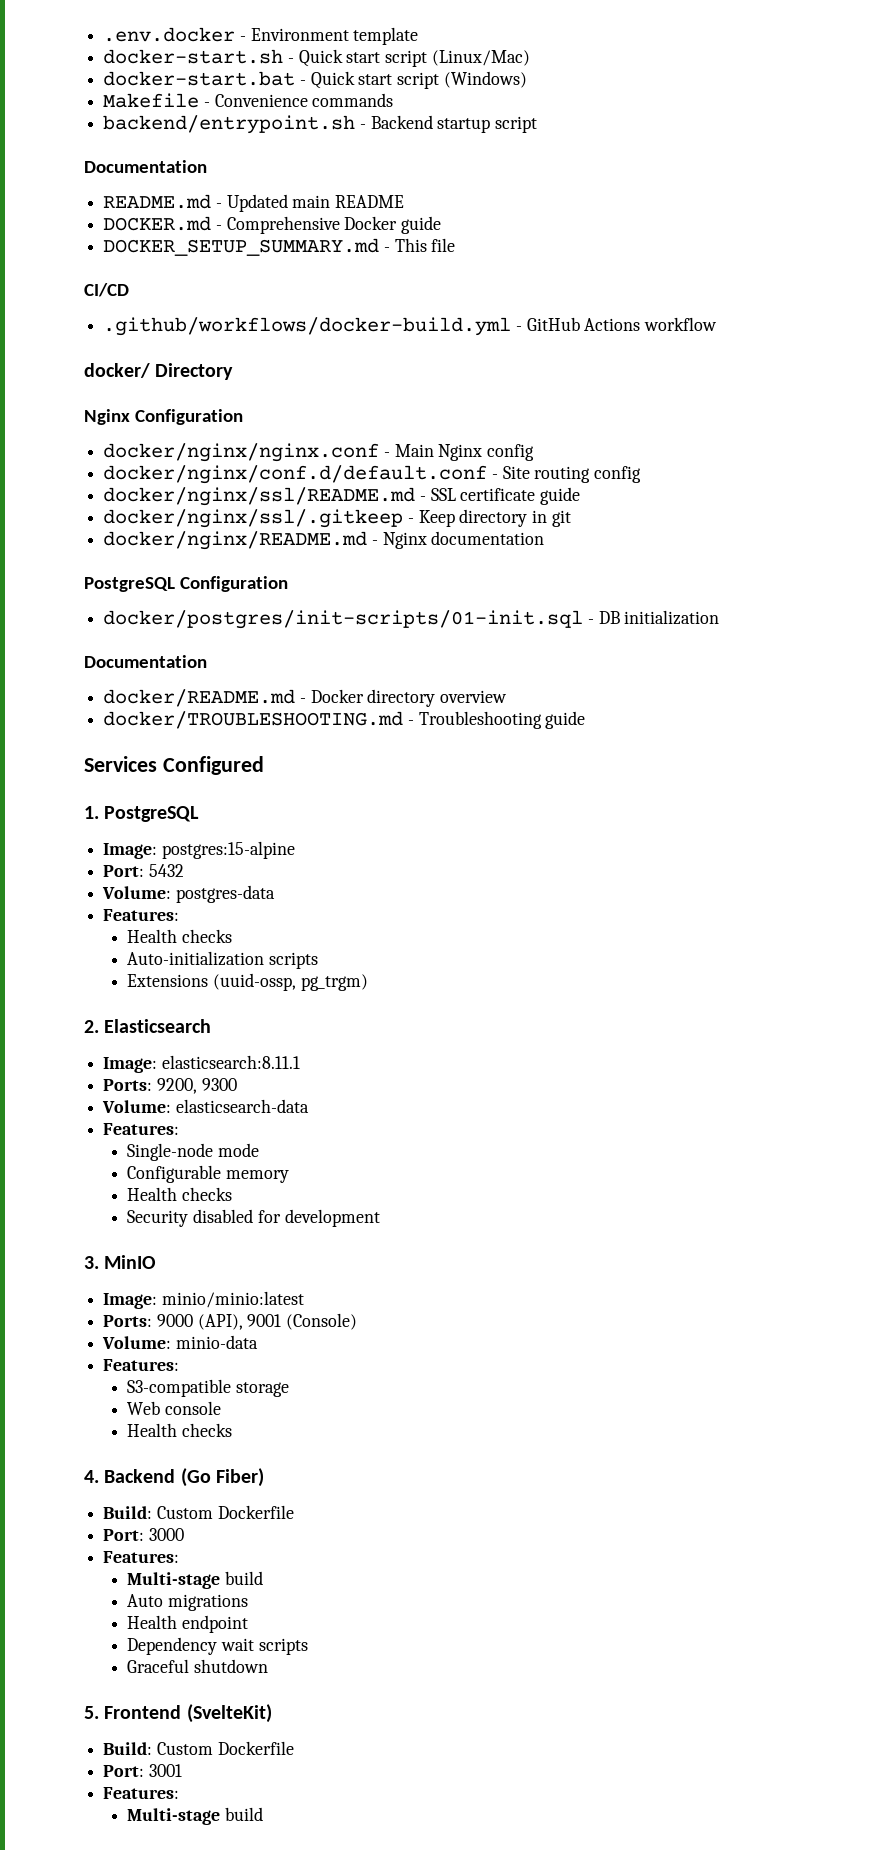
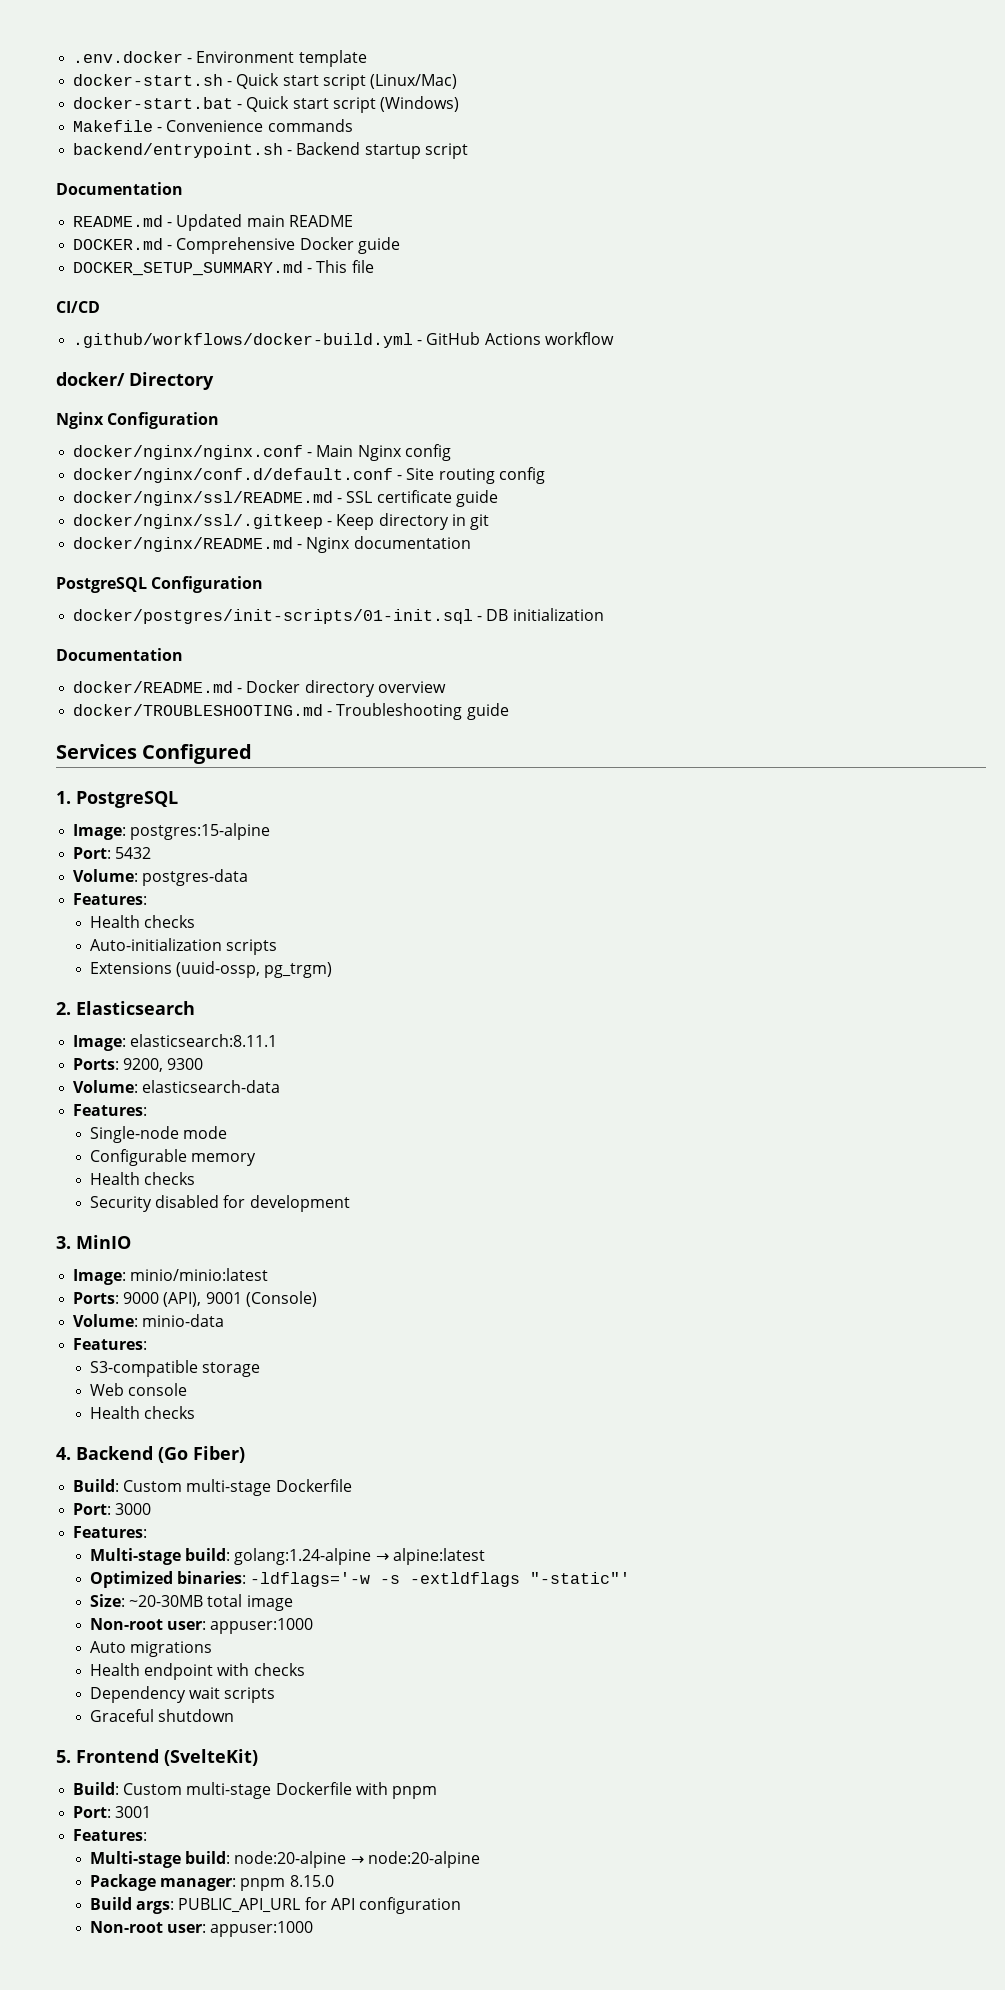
  4. Backend (Go Fiber)
- Build: Custom Dockerfile
+ Build: Custom multi-stage Dockerfile
  Port: 3000
  Features:
- Multi-stage build
+ Multi-stage build: golang:1.24-alpine → alpine:latest
+ Optimized binaries: -ldflags='-w -s -extldflags "-static"'
+ Size: ~20-30MB total image
+ Non-root user: appuser:1000
- Health endpoint
+ Health endpoint with checks
  5. Frontend (SvelteKit)
- Build: Custom Dockerfile
+ Build: Custom multi-stage Dockerfile with pnpm
  Port: 3001
  Features:
- Multi-stage build
+ Multi-stage build: node:20-alpine → node:20-alpine
+ Package manager: pnpm 8.15.0
+ Build args: PUBLIC_API_URL for API configuration
+ Non-root user: appuser:1000

